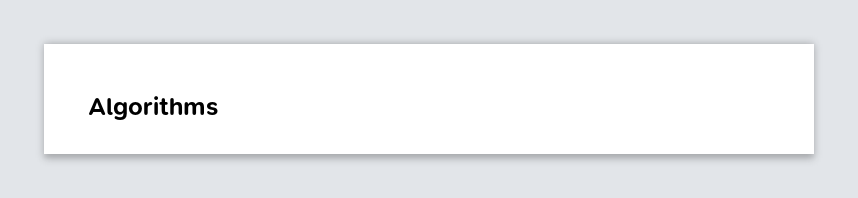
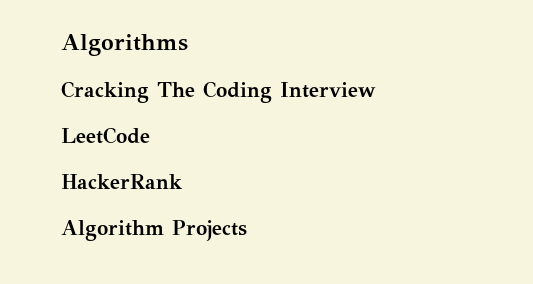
+ Cracking The Coding Interview
+ LeetCode
+ HackerRank
+ Algorithm Projects

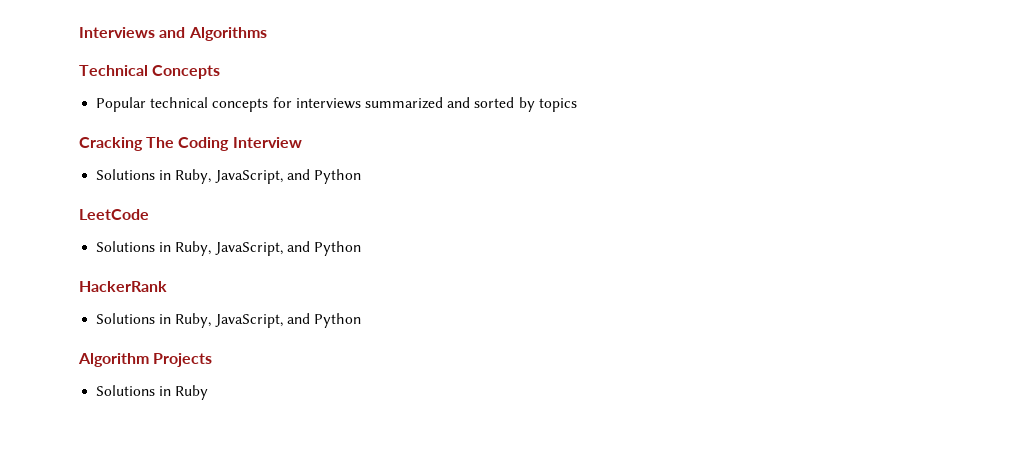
- Algorithms
+ Interviews and Algorithms
+ Technical Concepts
+ Popular technical concepts for interviews summarized and sorted by topics
  Cracking The Coding Interview
+ Solutions in Ruby, JavaScript, and Python
  LeetCode
+ Solutions in Ruby, JavaScript, and Python
  HackerRank
+ Solutions in Ruby, JavaScript, and Python
+ Solutions in Ruby

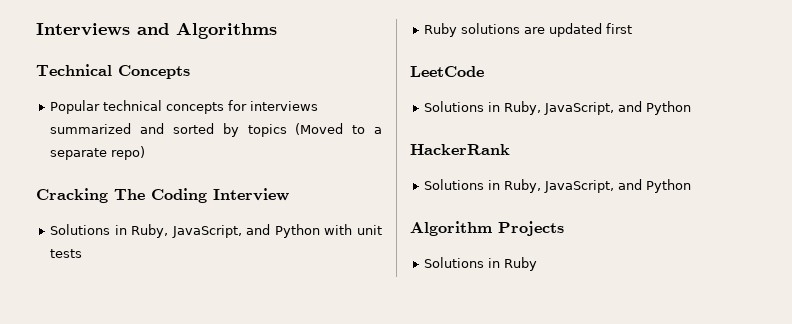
- Popular technical concepts for interviews summarized and sorted by topics
+ Popular technical concepts for interviews summarized and sorted by topics (Moved to a separate repo)
  Cracking The Coding Interview
- Solutions in Ruby, JavaScript, and Python
+ Solutions in Ruby, JavaScript, and Python with unit tests
+ Ruby solutions are updated first

